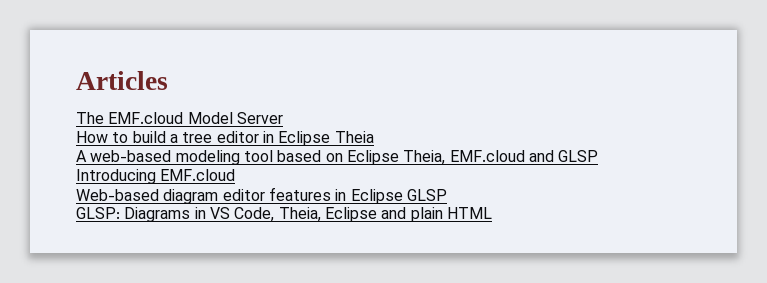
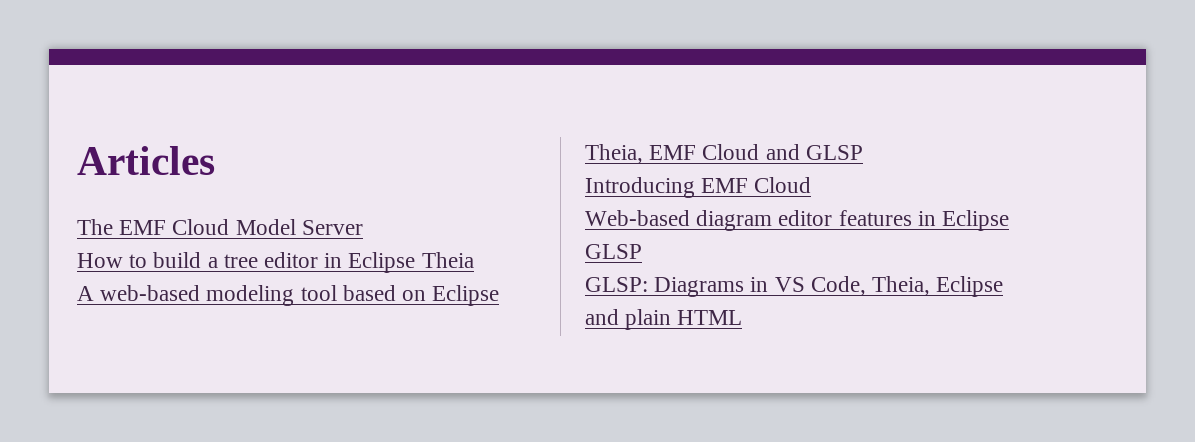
- The EMF.cloud Model Server
+ The EMF Cloud Model Server
- A web-based modeling tool based on Eclipse Theia, EMF.cloud and GLSP
+ A web-based modeling tool based on Eclipse Theia, EMF Cloud and GLSP
- Introducing EMF.cloud
+ Introducing EMF Cloud

